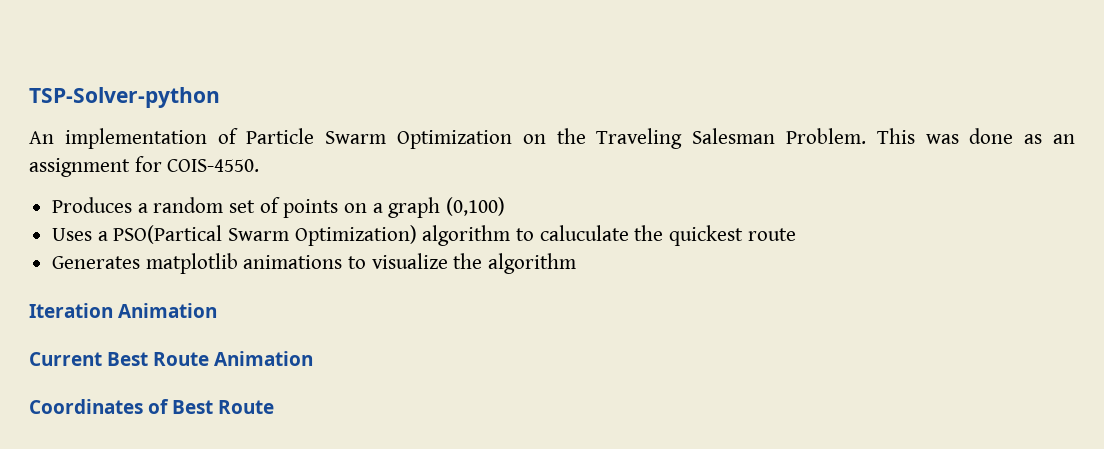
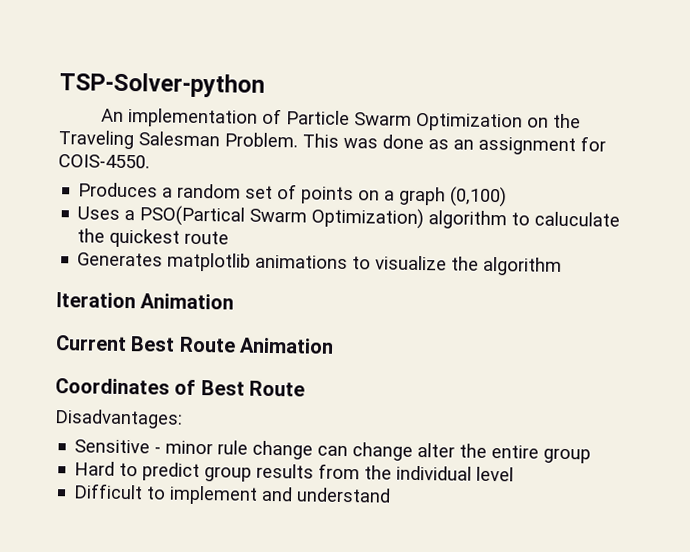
+ Disadvantages:
+ Sensitive - minor rule change can change alter the entire group
+ Hard to predict group results from the individual level
+ Difficult to implement and understand

